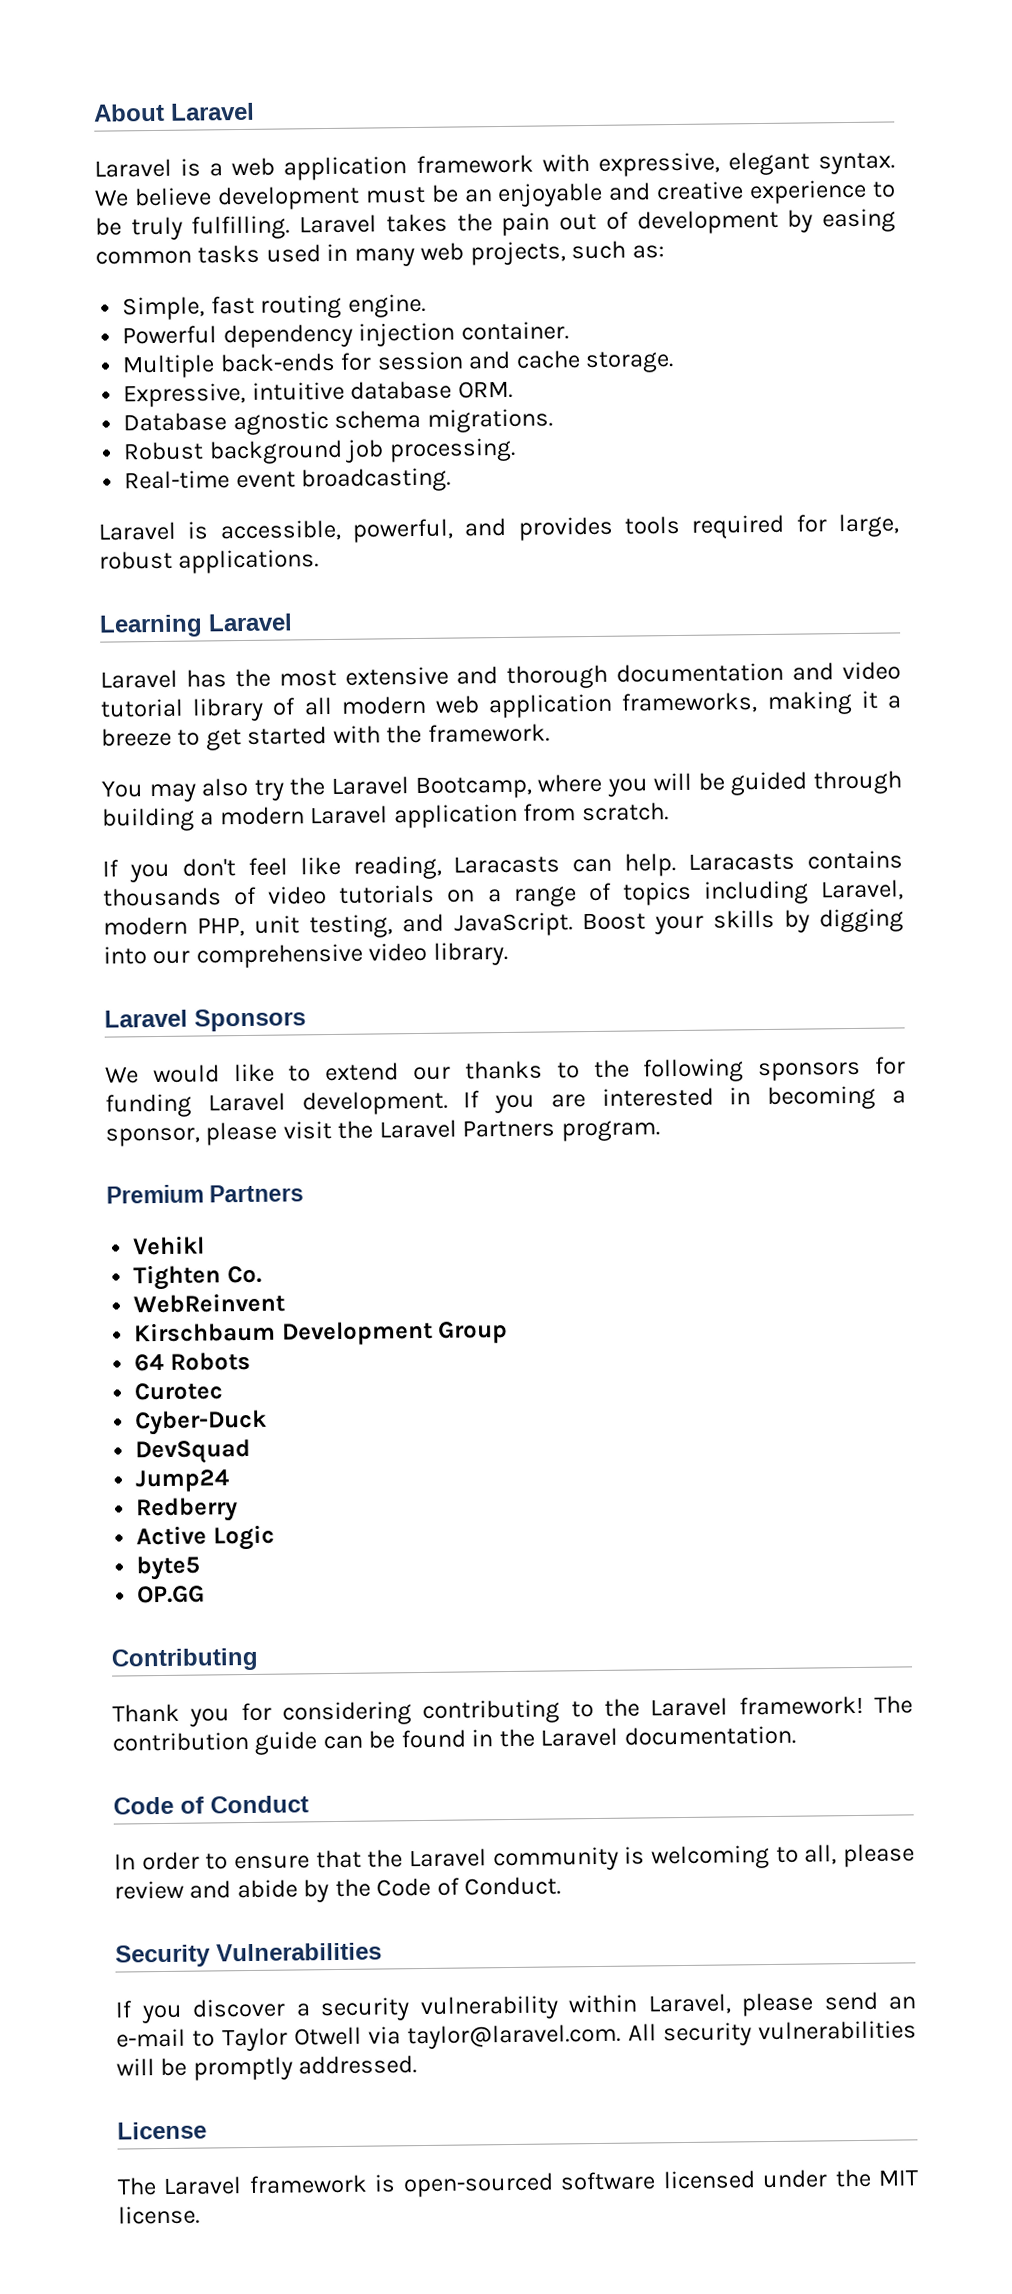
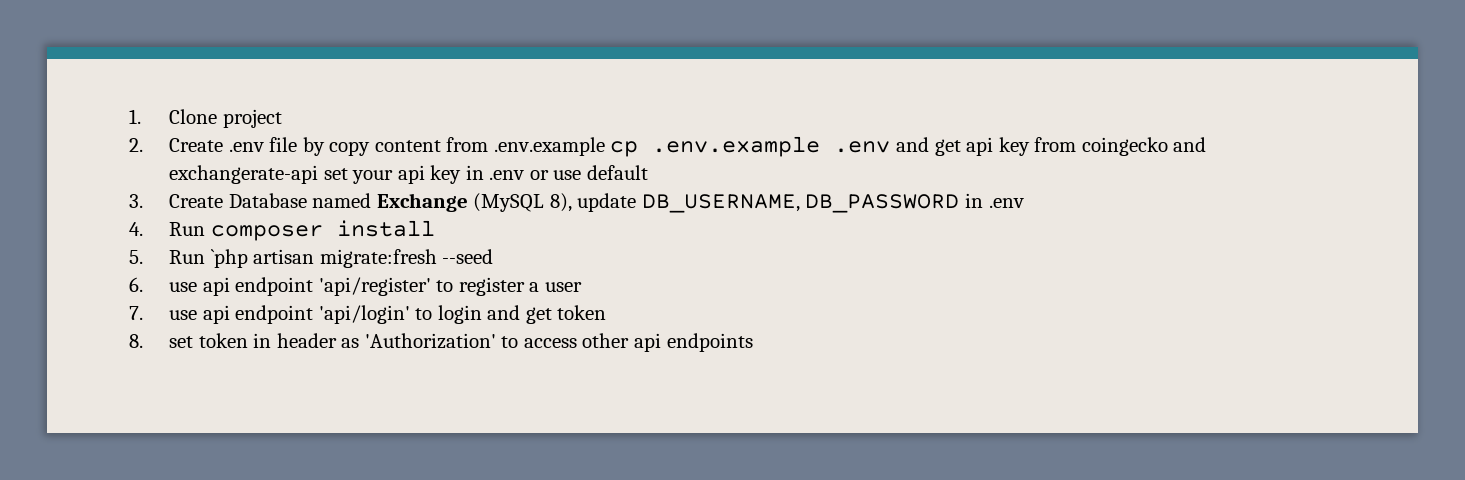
- About Laravel
- Laravel is a web application framework with expressive, elegant syntax. We believe development must be an enjoyable and creative experience to be truly fulfilling. Laravel takes the pain out of development by easing common tasks used in many web projects, such as:
- Simple, fast routing engine.
- Powerful dependency injection container.
- Multiple back-ends for session and cache storage.
- Expressive, intuitive database ORM.
- Database agnostic schema migrations.
- Robust background job processing.
- Real-time event broadcasting.
- Laravel is accessible, powerful, and provides tools required for large, robust applications.
- Learning Laravel
- Laravel has the most extensive and thorough documentation and video tutorial library of all modern web application frameworks, making it a breeze to get started with the framework.
- You may also try the Laravel Bootcamp, where you will be guided through building a modern Laravel application from scratch.
- If you don't feel like reading, Laracasts can help. Laracasts contains thousands of video tutorials on a range of topics including Laravel, modern PHP, unit testing, and JavaScript. Boost your skills by digging into our comprehensive video library.
- Laravel Sponsors
- We would like to extend our thanks to the following sponsors for funding Laravel development. If you are interested in becoming a sponsor, please visit the Laravel Partners program.
- Premium Partners
- Vehikl
- Tighten Co.
- WebReinvent
- Kirschbaum Development Group
- 64 Robots
- Curotec
- Cyber-Duck
- DevSquad
- Jump24
- Redberry
- Active Logic
- byte5
- OP.GG
- Contributing
- Thank you for considering contributing to the Laravel framework! The contribution guide can be found in the Laravel documentation.
- Code of Conduct
- In order to ensure that the Laravel community is welcoming to all, please review and abide by the Code of Conduct.
- Security Vulnerabilities
- If you discover a security vulnerability within Laravel, please send an e-mail to Taylor Otwell via taylor@laravel.com. All security vulnerabilities will be promptly addressed.
- License
- The Laravel framework is open-sourced software licensed under the MIT license.
+ 1. Clone project
+ 2. Create .env file by copy content from .env.example cp .env.example .env and get api key from coingecko and exchangerate-api set your api key in .env or use default
+ 3. Create Database named Exchange (MySQL 8), update DB_USERNAME, DB_PASSWORD in .env
+ 4. Run composer install
+ 5. Run `php artisan migrate:fresh --seed
+ 6. use api endpoint 'api/register' to register a user
+ 7. use api endpoint 'api/login' to login and get token
+ 8. set token in header as 'Authorization' to access other api endpoints

